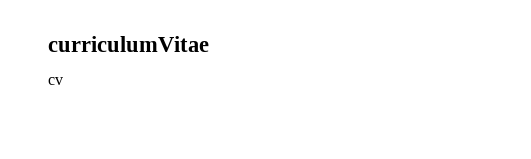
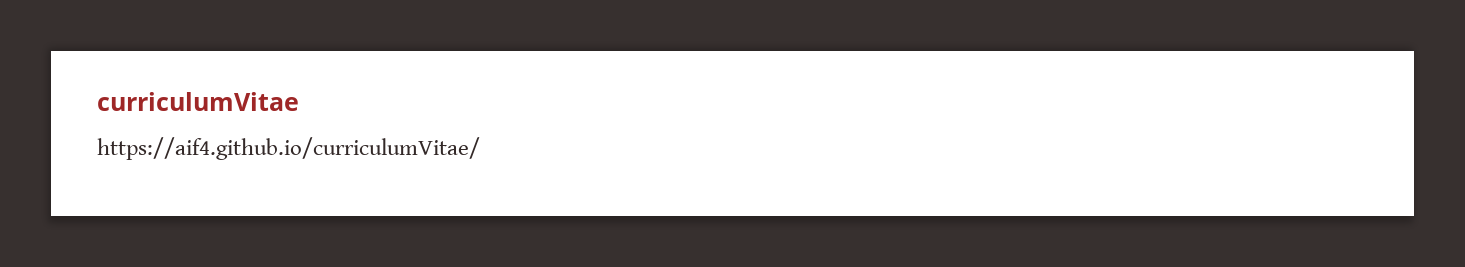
- cv
+ https://aif4.github.io/curriculumVitae/

